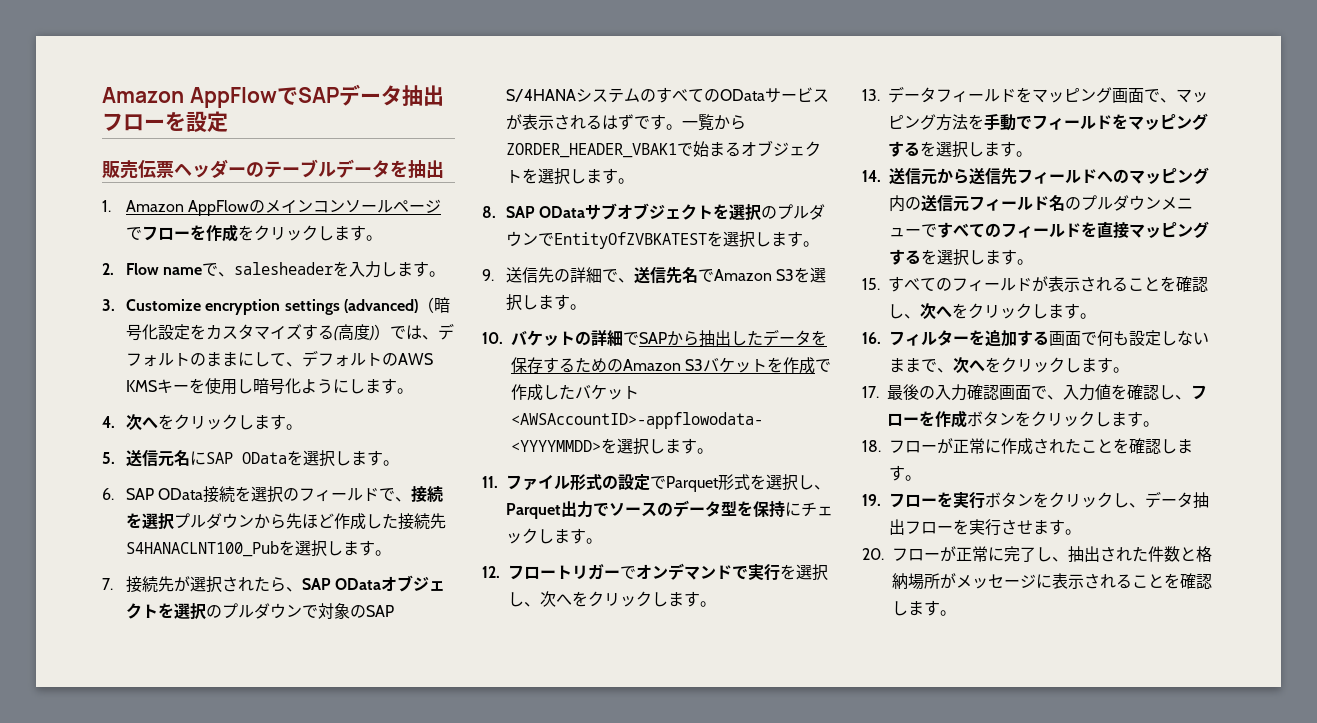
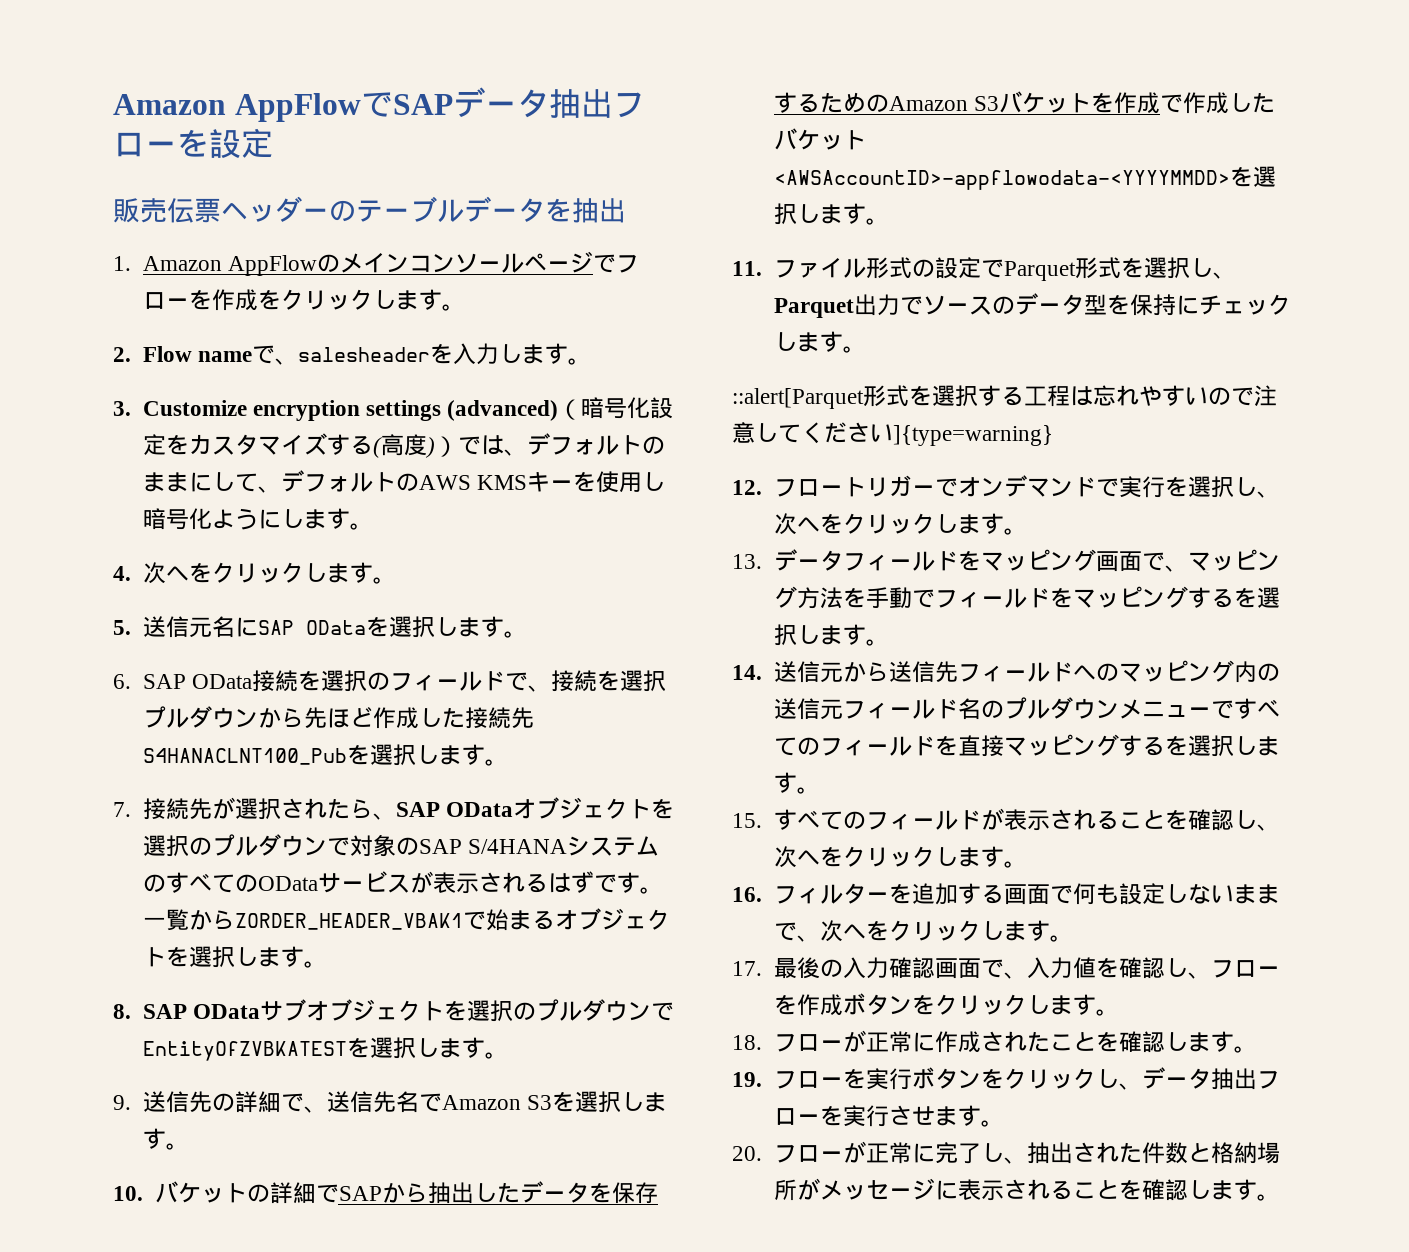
+ ::alert[Parquet形式を選択する工程は忘れやすいので注意してください]{type=warning}

